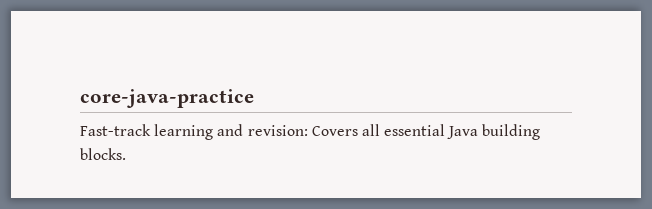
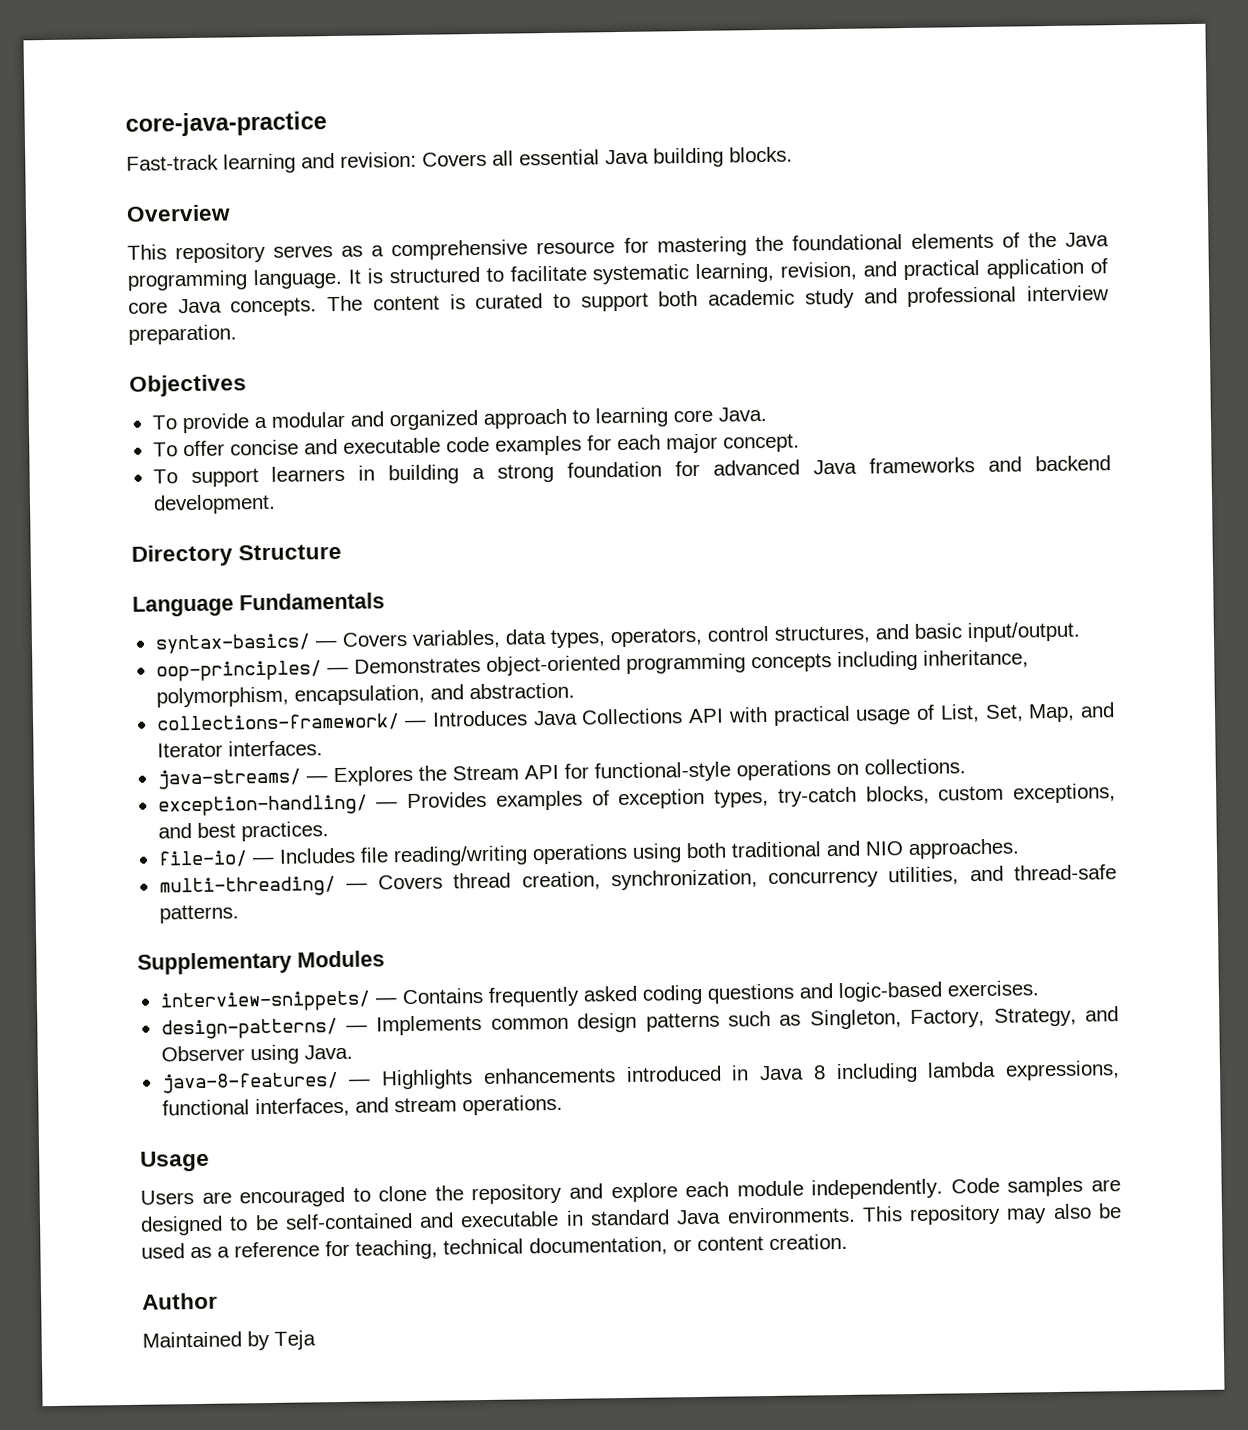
+ Overview
+ This repository serves as a comprehensive resource for mastering the foundational elements of the Java programming language. It is structured to facilitate systematic learning, revision, and practical application of core Java concepts. The content is curated to support both academic study and professional interview preparation.
+ Objectives
+ To provide a modular and organized approach to learning core Java.
+ To offer concise and executable code examples for each major concept.
+ To support learners in building a strong foundation for advanced Java frameworks and backend development.
+ Directory Structure
+ Language Fundamentals
+ syntax-basics/ — Covers variables, data types, operators, control structures, and basic input/output.
+ oop-principles/ — Demonstrates object-oriented programming concepts including inheritance, polymorphism, encapsulation, and abstraction.
+ collections-framework/ — Introduces Java Collections API with practical usage of List, Set, Map, and Iterator interfaces.
+ java-streams/ — Explores the Stream API for functional-style operations on collections.
+ exception-handling/ — Provides examples of exception types, try-catch blocks, custom exceptions, and best practices.
+ file-io/ — Includes file reading/writing operations using both traditional and NIO approaches.
+ multi-threading/ — Covers thread creation, synchronization, concurrency utilities, and thread-safe patterns.
+ Supplementary Modules
+ interview-snippets/ — Contains frequently asked coding questions and logic-based exercises.
+ design-patterns/ — Implements common design patterns such as Singleton, Factory, Strategy, and Observer using Java.
+ java-8-features/ — Highlights enhancements introduced in Java 8 including lambda expressions, functional interfaces, and stream operations.
+ Usage
+ Users are encouraged to clone the repository and explore each module independently. Code samples are designed to be self-contained and executable in standard Java environments. This repository may also be used as a reference for teaching, technical documentation, or content creation.
+ Author
+ Maintained by Teja

